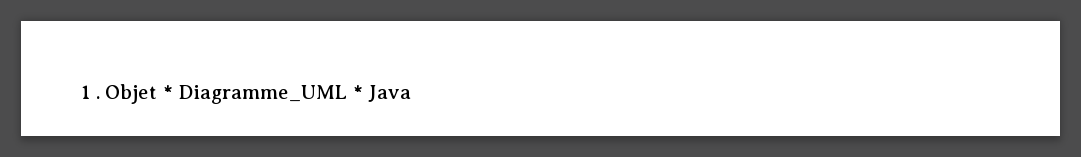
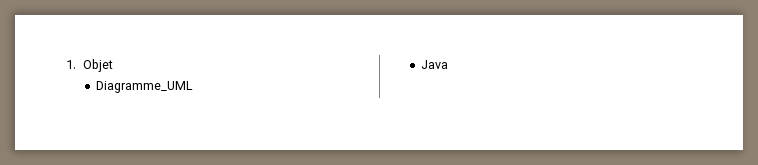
- 1 . Objet * Diagramme_UML * Java
+ 1. Objet
+ Diagramme_UML
+ Java

